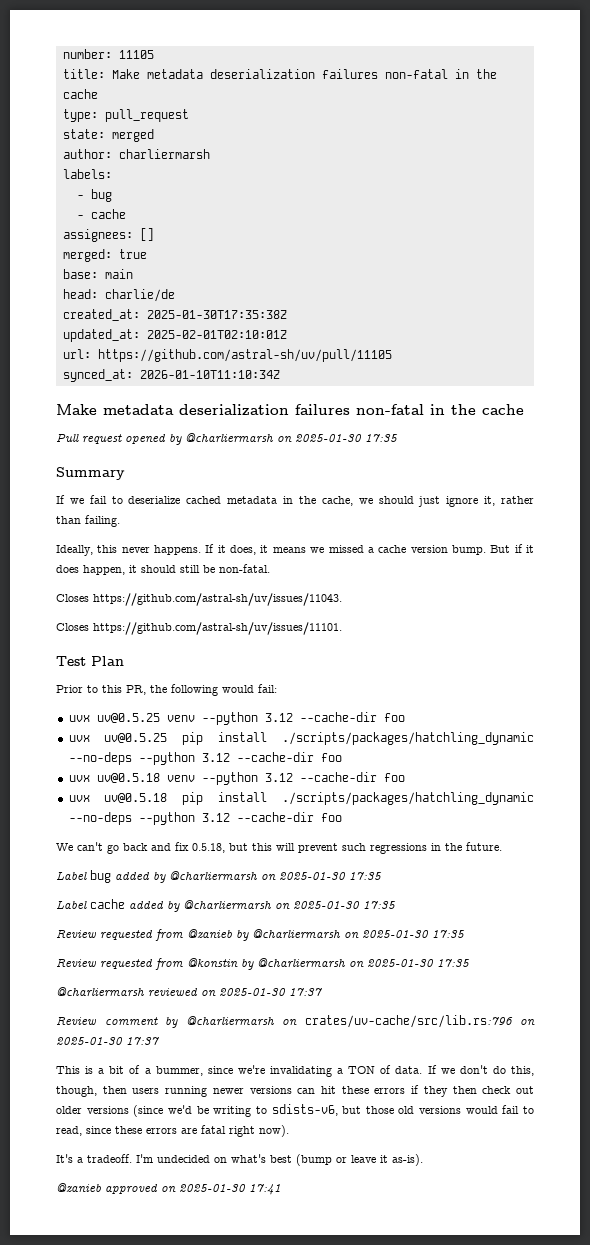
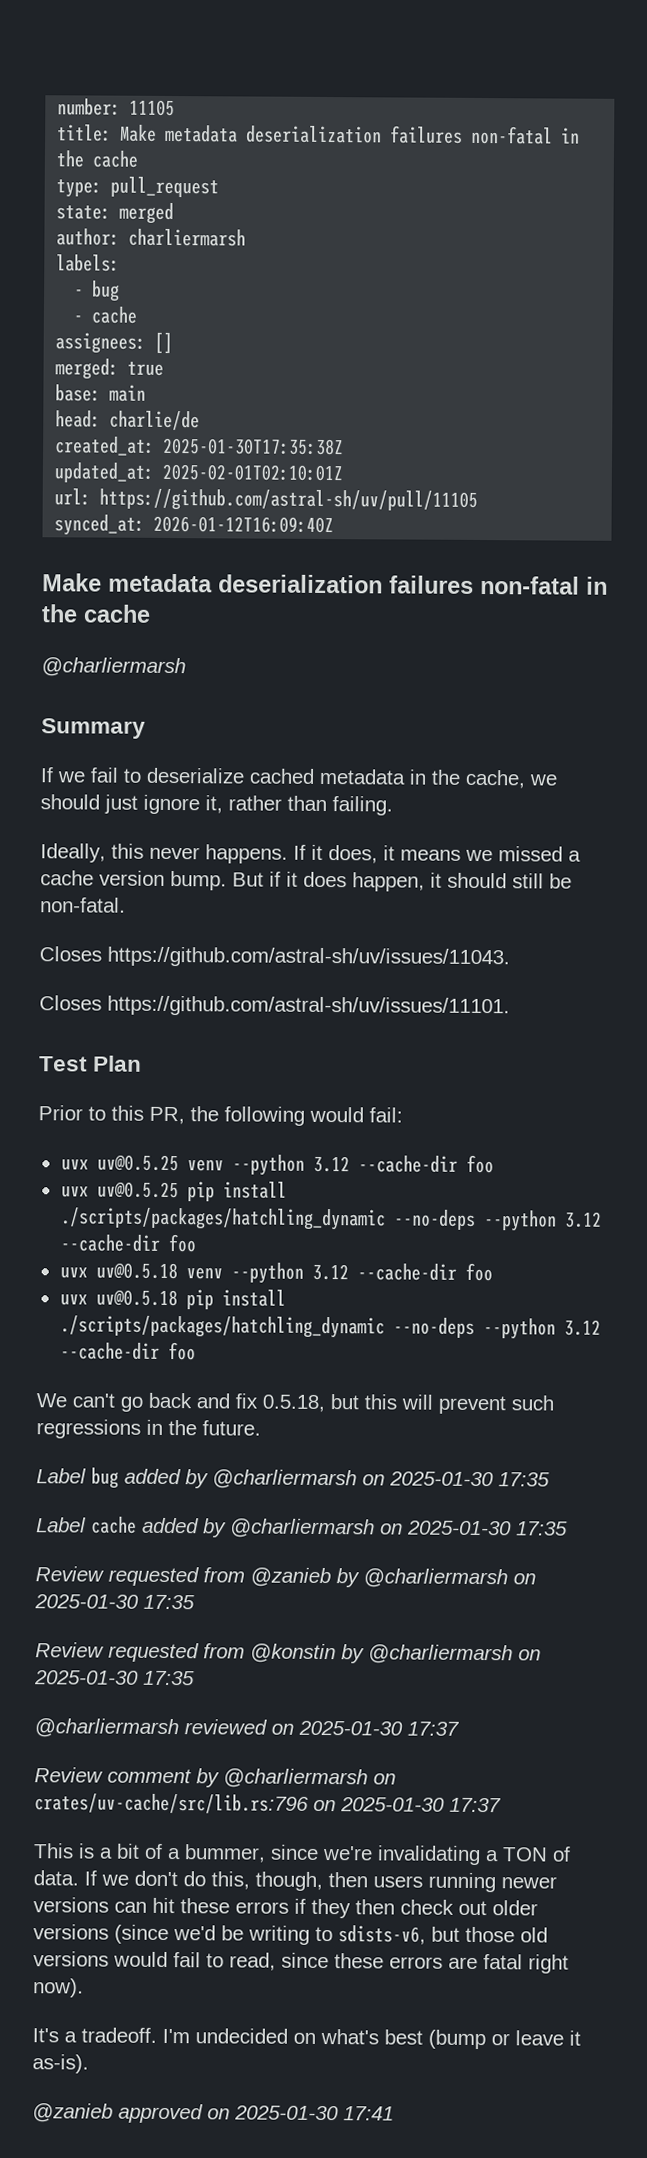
- synced_at: 2026-01-10T11:10:34Z
+ synced_at: 2026-01-12T16:09:40Z
  Make metadata deserialization failures non-fatal in the cache
- Pull request opened by @charliermarsh on 2025-01-30 17:35
+ @charliermarsh

